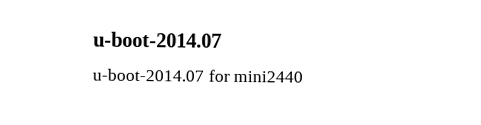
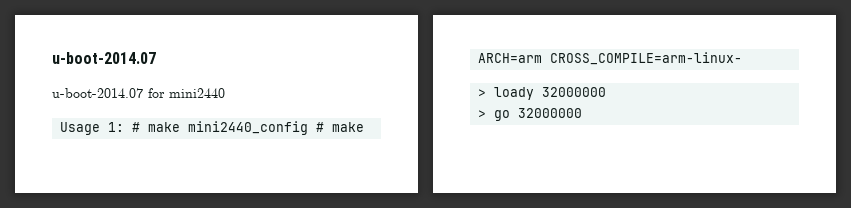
+ Usage 1: # make mini2440_config # make ARCH=arm CROSS_COMPILE=arm-linux-
+ > loady 32000000
+ > go 32000000

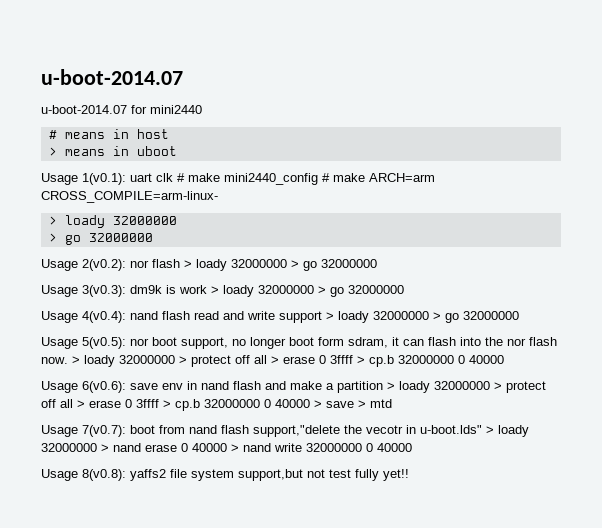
- Usage 1: # make mini2440_config # make ARCH=arm CROSS_COMPILE=arm-linux-
+ # means in host
+ > means in uboot
+ Usage 1(v0.1): uart clk # make mini2440_config # make ARCH=arm CROSS_COMPILE=arm-linux-
+ Usage 2(v0.2): nor flash > loady 32000000 > go 32000000
+ Usage 3(v0.3): dm9k is work > loady 32000000 > go 32000000
+ Usage 4(v0.4): nand flash read and write support > loady 32000000 > go 32000000
+ Usage 5(v0.5): nor boot support, no longer boot form sdram, it can flash into the nor flash now. > loady 32000000 > protect off all > erase 0 3ffff > cp.b 32000000 0 40000
+ Usage 6(v0.6): save env in nand flash and make a partition > loady 32000000 > protect off all > erase 0 3ffff > cp.b 32000000 0 40000 > save > mtd
+ Usage 7(v0.7): boot from nand flash support,"delete the vecotr in u-boot.lds" > loady 32000000 > nand erase 0 40000 > nand write 32000000 0 40000
+ Usage 8(v0.8): yaffs2 file system support,but not test fully yet!!

